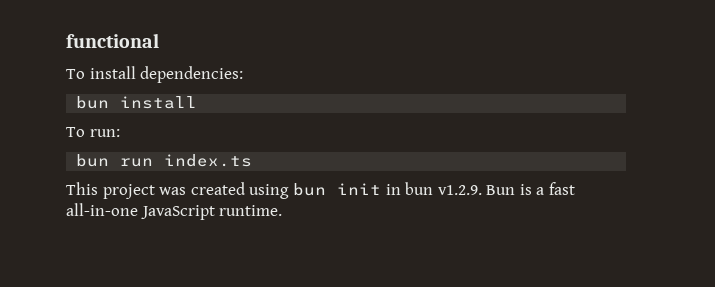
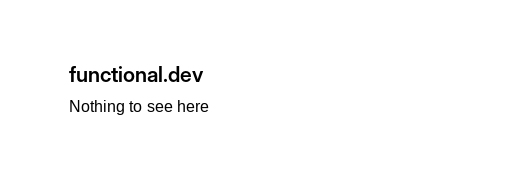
- functional
- To install dependencies:
- bun install
- To run:
- bun run index.ts
- This project was created using bun init in bun v1.2.9. Bun is a fast all-in-one JavaScript runtime.
+ functional.dev
+ Nothing to see here

